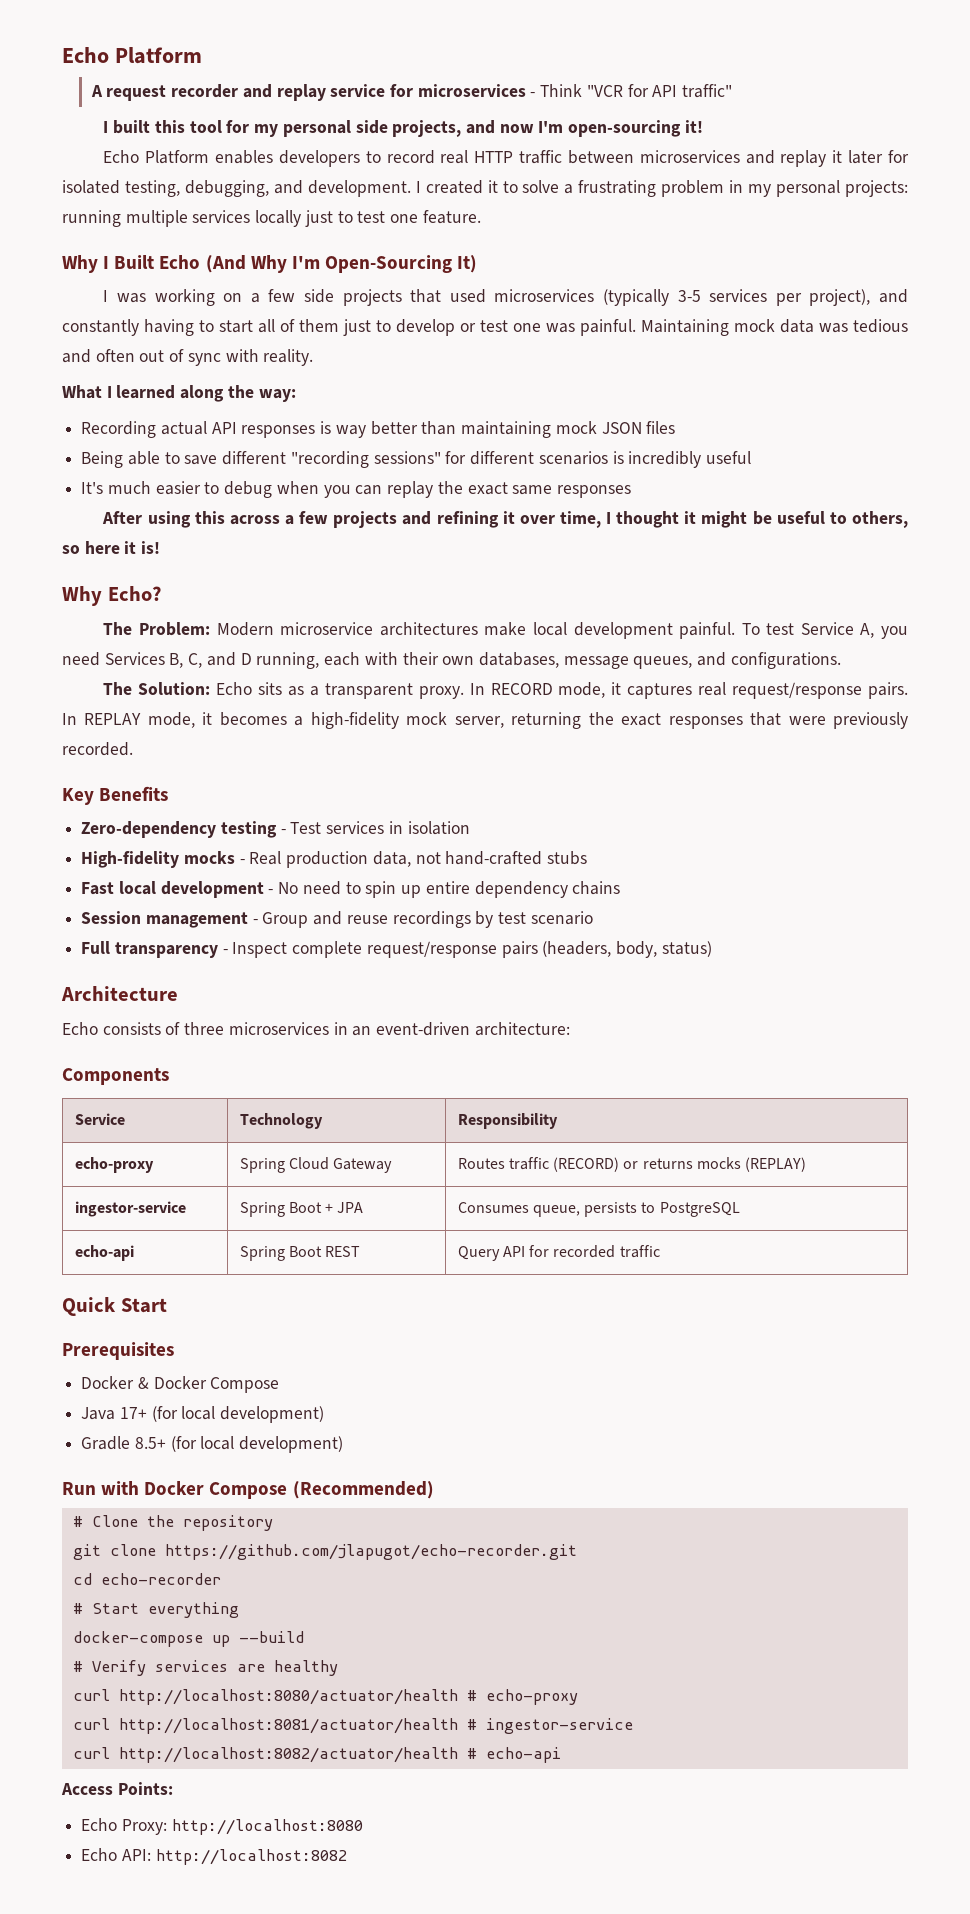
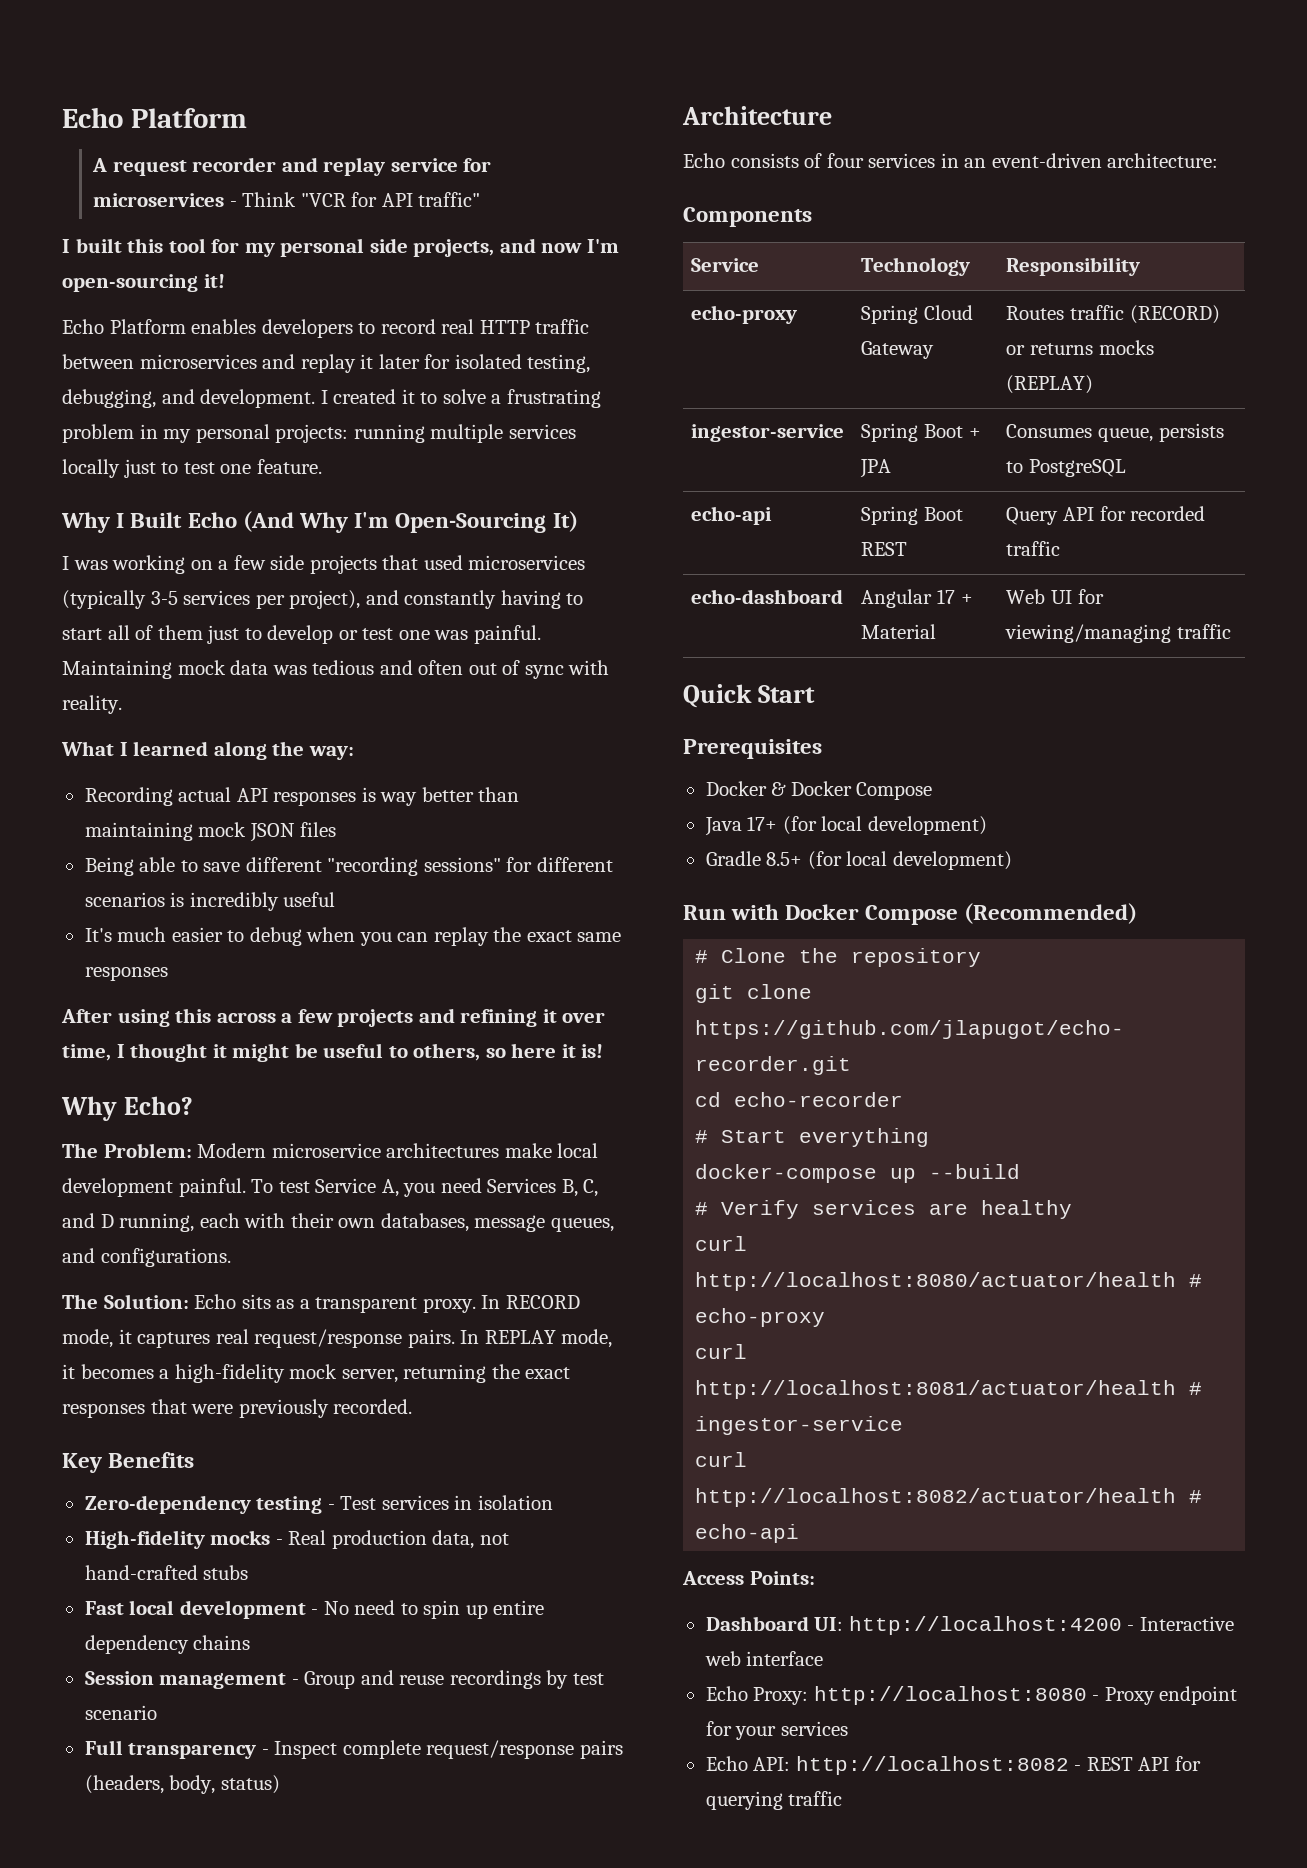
- Echo consists of three microservices in an event-driven architecture:
+ Echo consists of four services in an event-driven architecture:
+ echo-dashboard | Angular 17 + Material | Web UI for viewing/managing traffic
- Echo Proxy: http://localhost:8080
- Echo API: http://localhost:8082
+ Dashboard UI: http://localhost:4200 - Interactive web interface
+ Echo Proxy: http://localhost:8080 - Proxy endpoint for your services
+ Echo API: http://localhost:8082 - REST API for querying traffic

